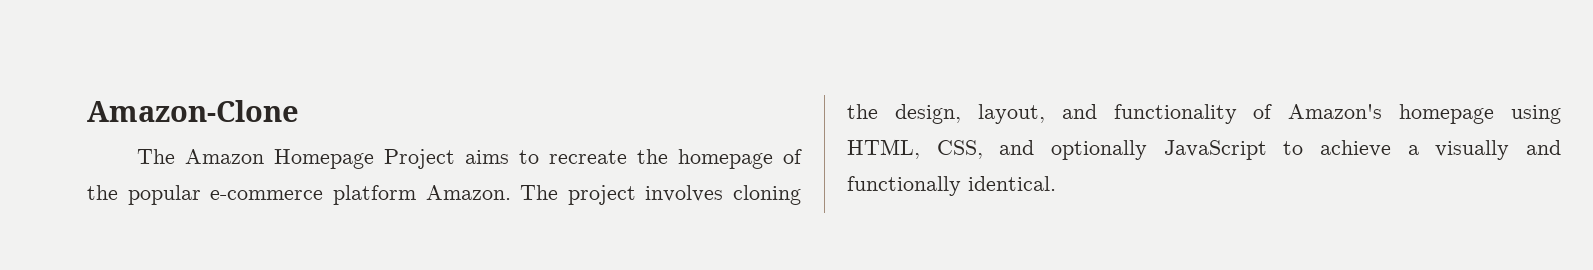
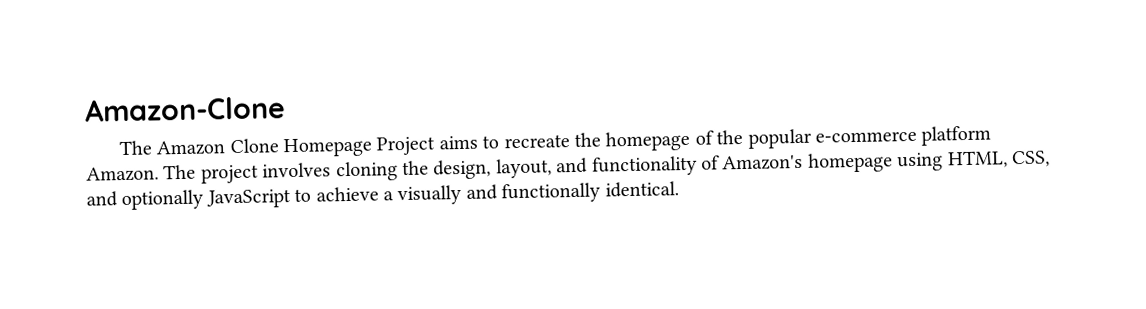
- The Amazon Homepage Project aims to recreate the homepage of the popular e-commerce platform Amazon.
+ The Amazon Clone Homepage Project aims to recreate the homepage of the popular e-commerce platform Amazon.

